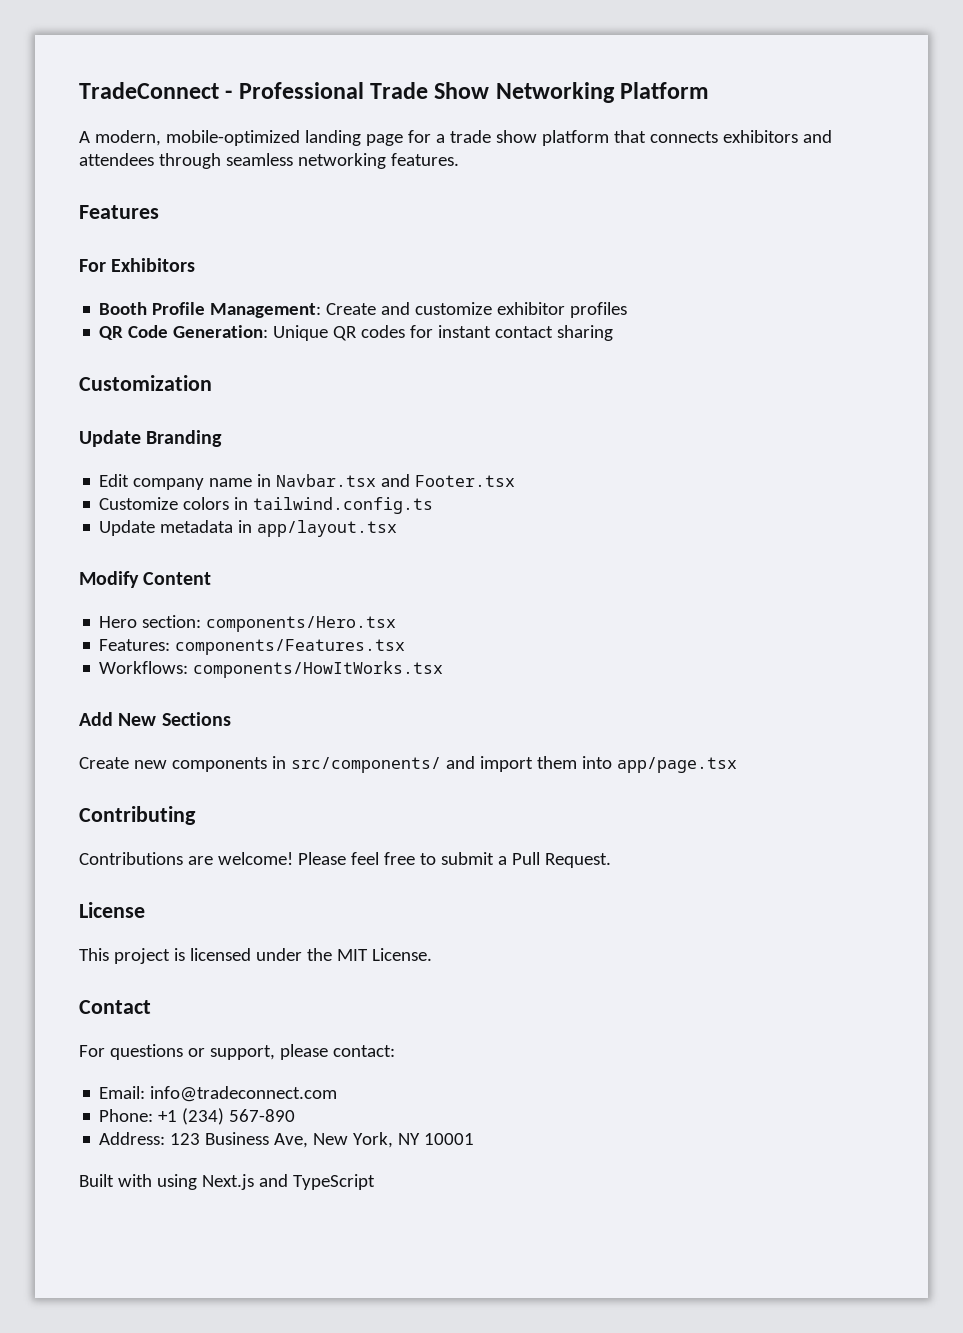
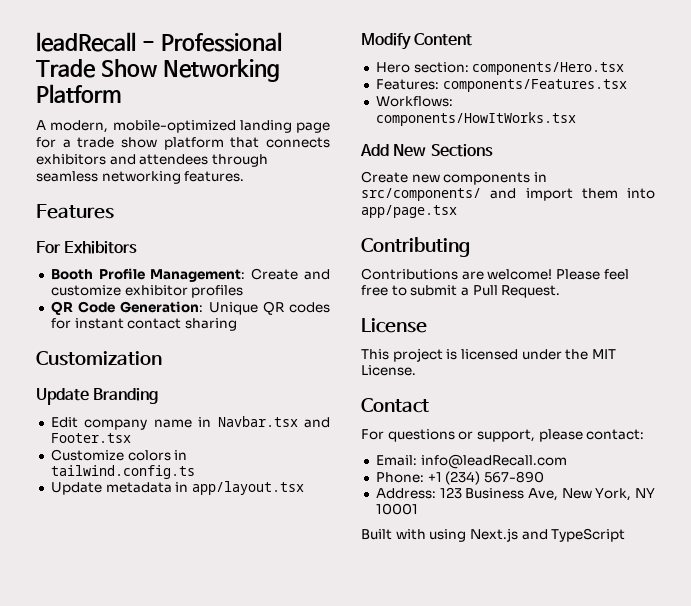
- TradeConnect - Professional Trade Show Networking Platform
+ leadRecall - Professional Trade Show Networking Platform
- Email: info@tradeconnect.com
+ Email: info@leadRecall.com

